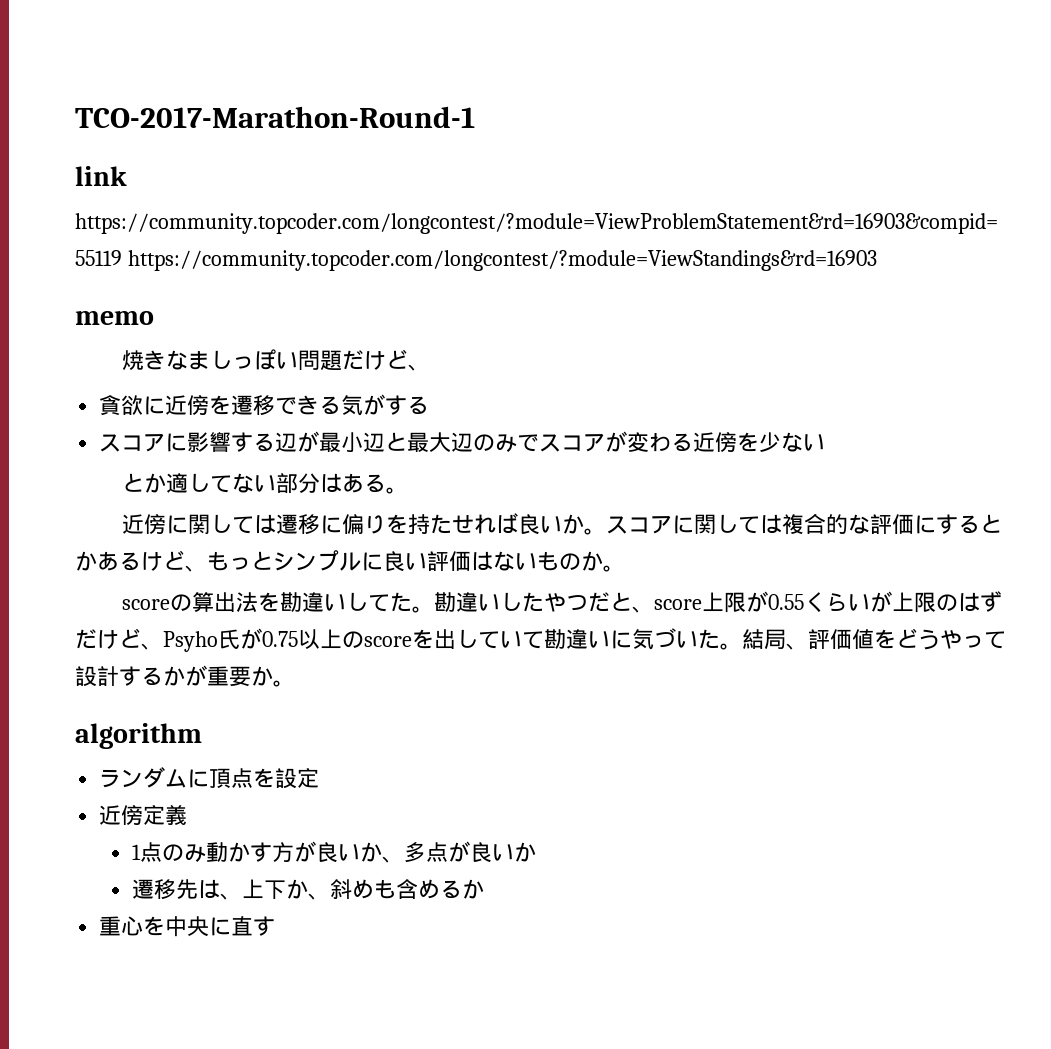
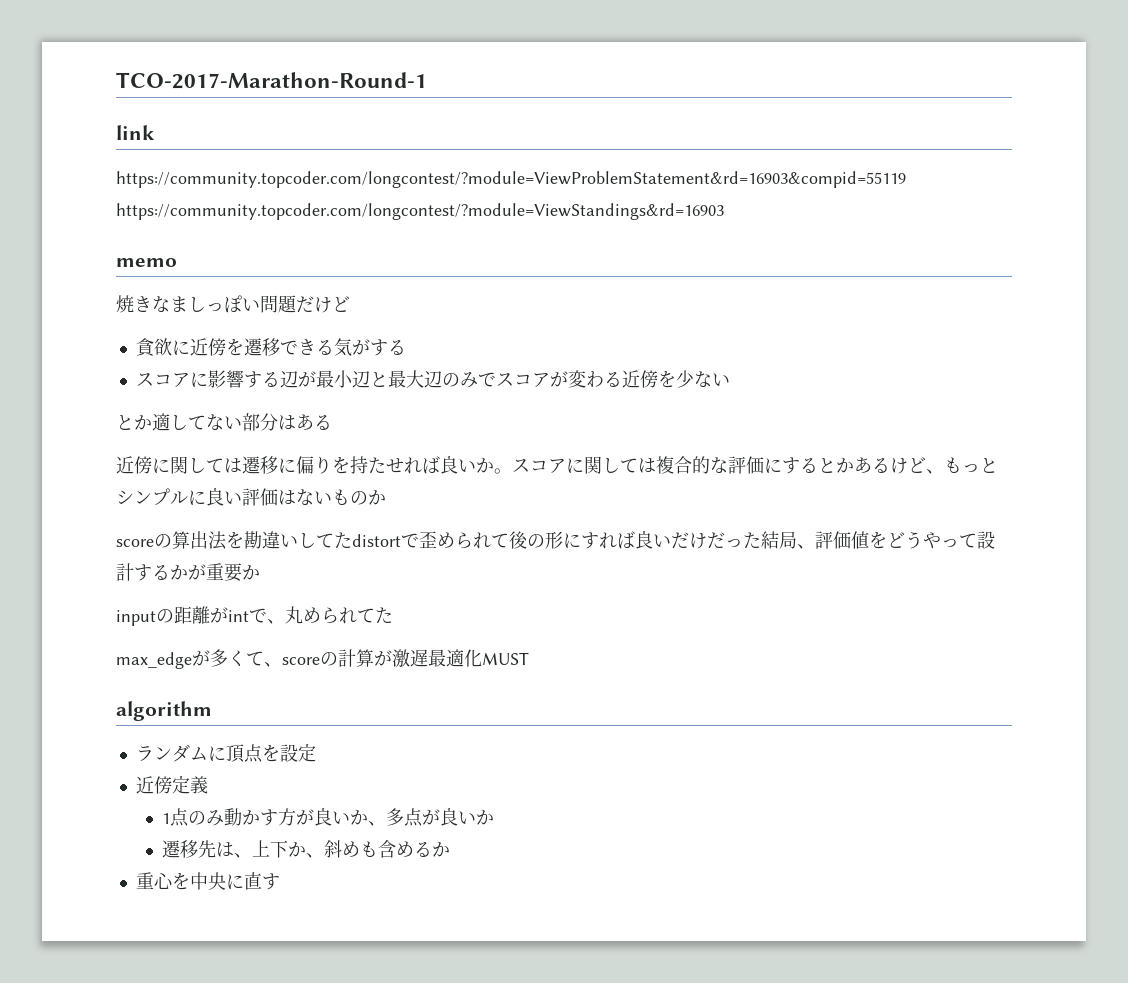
- 焼きなましっぽい問題だけど、
+ 焼きなましっぽい問題だけど
- とか適してない部分はある。
+ とか適してない部分はある
- スコアに関しては複合的な評価にするとかあるけど、もっとシンプルに良い評価はないものか。
+ スコアに関しては複合的な評価にするとかあるけど、もっとシンプルに良い評価はないものか
- scoreの算出法を勘違いしてた。勘違いしたやつだと、score上限が0.55くらいが上限のはずだけど、Psyho氏が0.75以上のscoreを出していて勘違いに気づいた。結局、評価値をどうやって設計するかが重要か。
+ scoreの算出法を勘違いしてたdistortで歪められて後の形にすれば良いだけだった結局、評価値をどうやって設計するかが重要か
+ inputの距離がintで、丸められてた
+ max_edgeが多くて、scoreの計算が激遅最適化MUST

